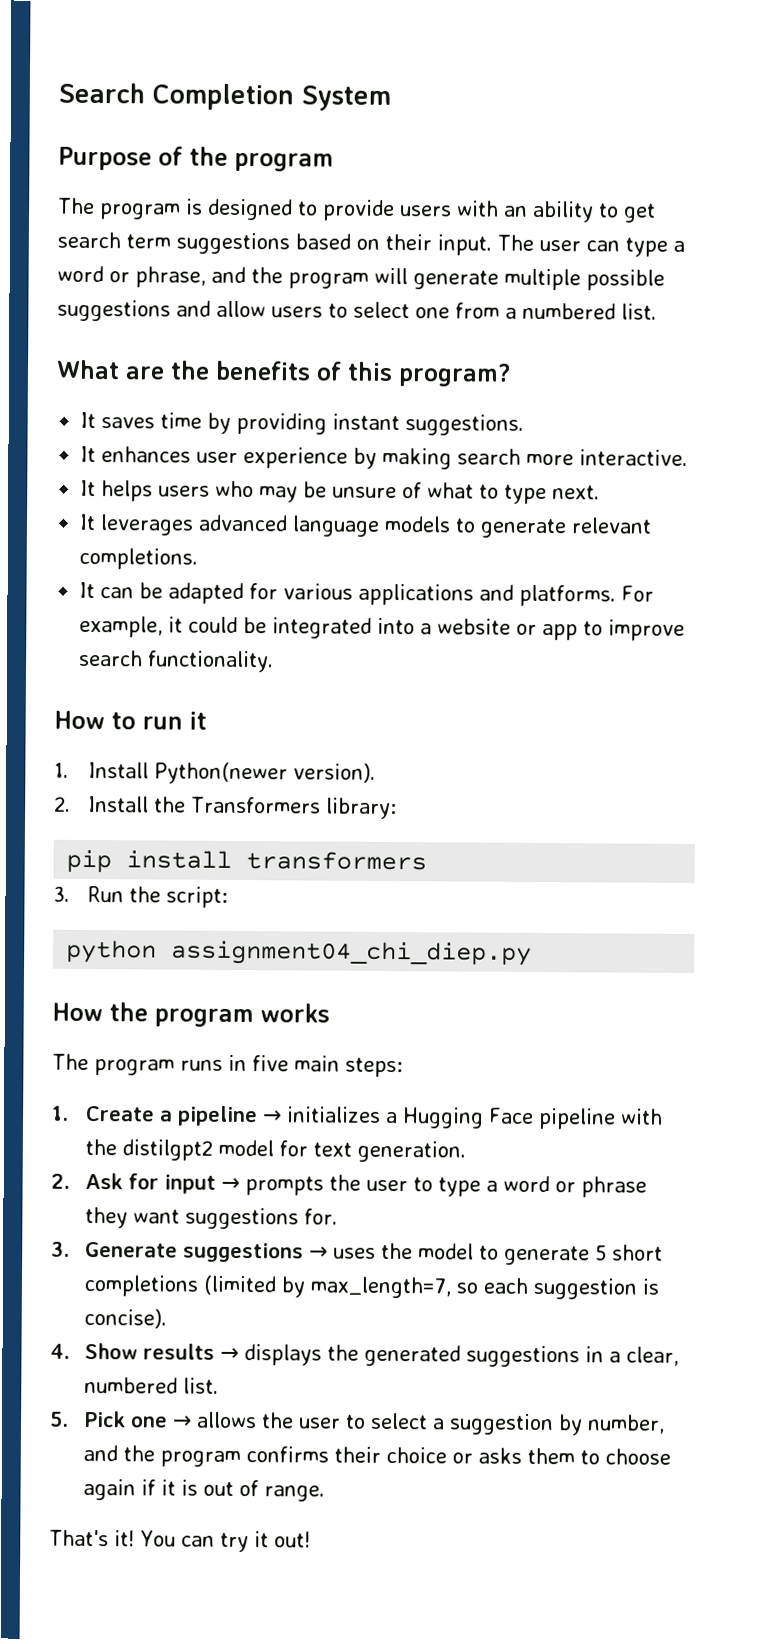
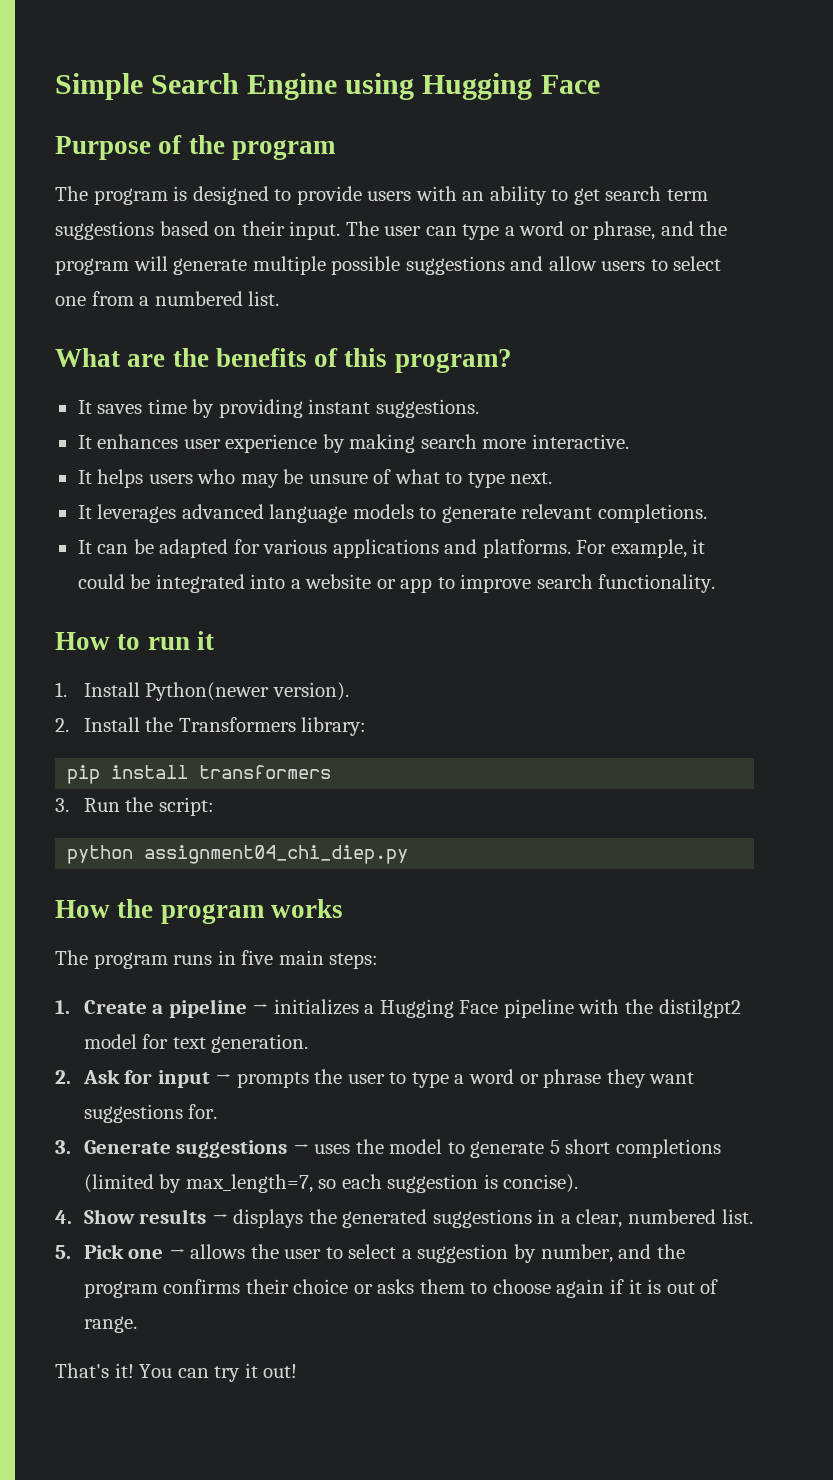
- Search Completion System
+ Simple Search Engine using Hugging Face

